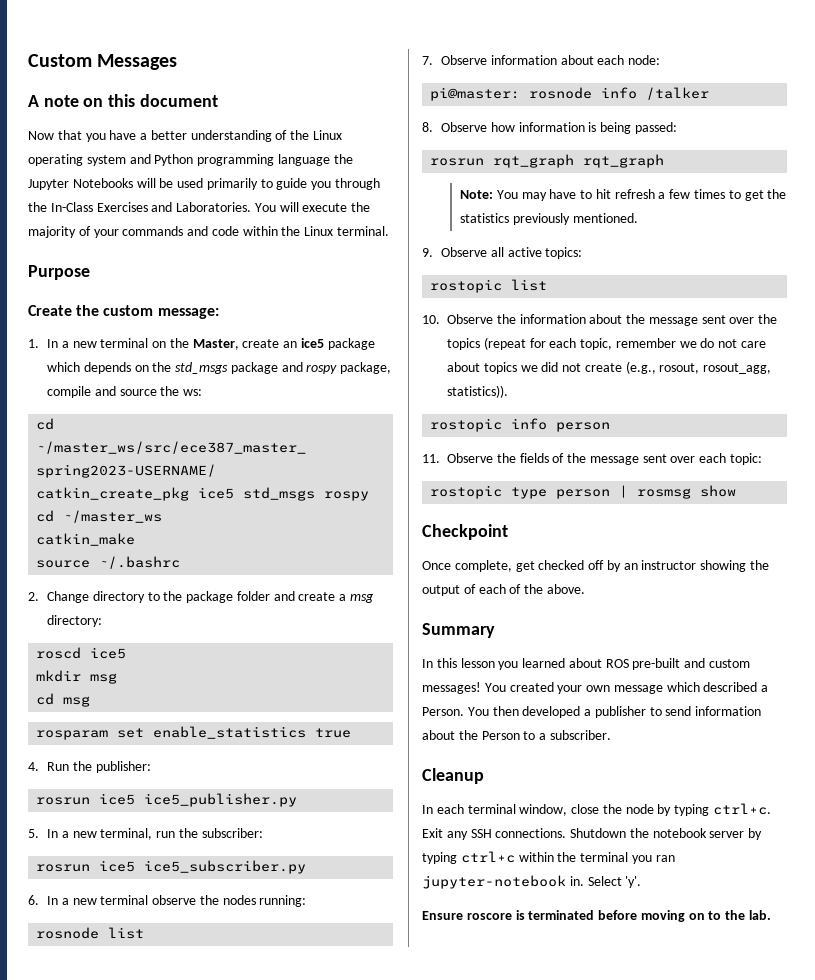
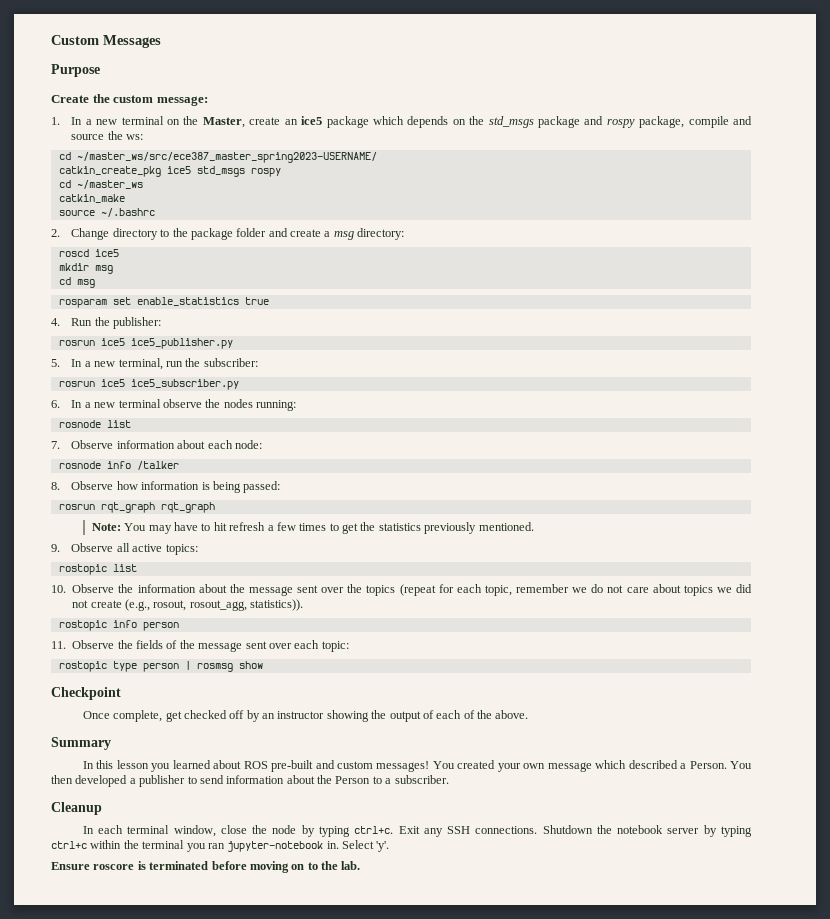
- A note on this document
- Now that you have a better understanding of the Linux operating system and Python programming language the Jupyter Notebooks will be used primarily to guide you through the In-Class Exercises and Laboratories. You will execute the majority of your commands and code within the Linux terminal.
- pi@master: rosnode info /talker
+ rosnode info /talker

